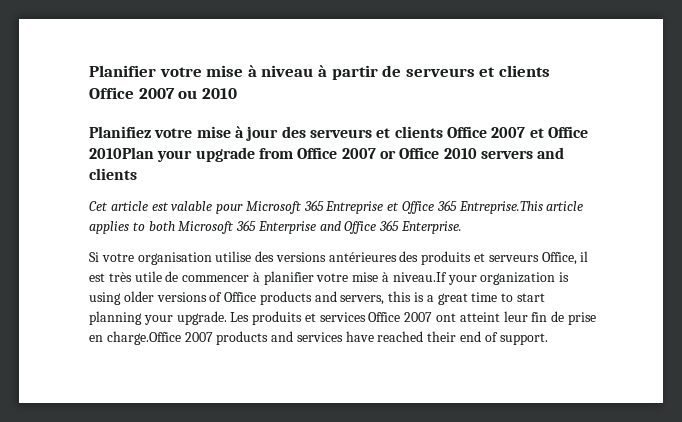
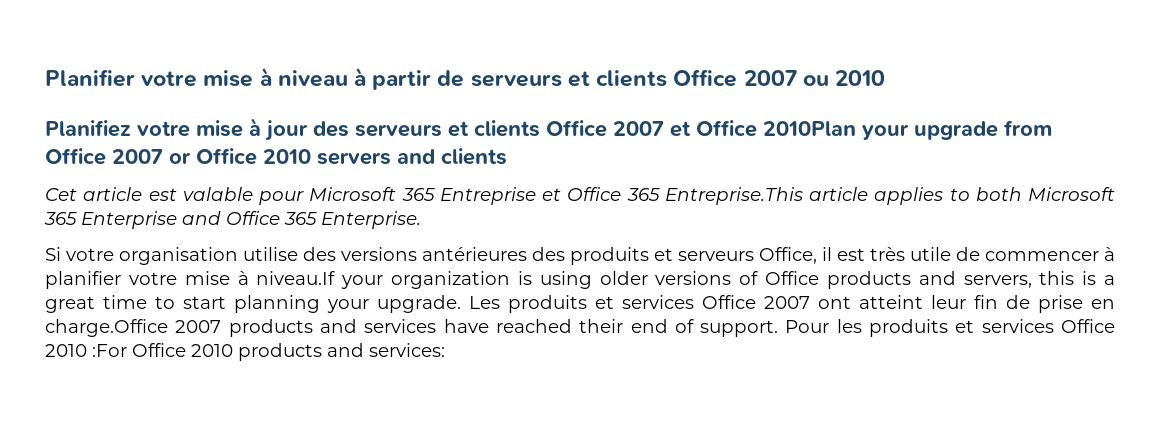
+ Pour les produits et services Office 2010 :For Office 2010 products and services:

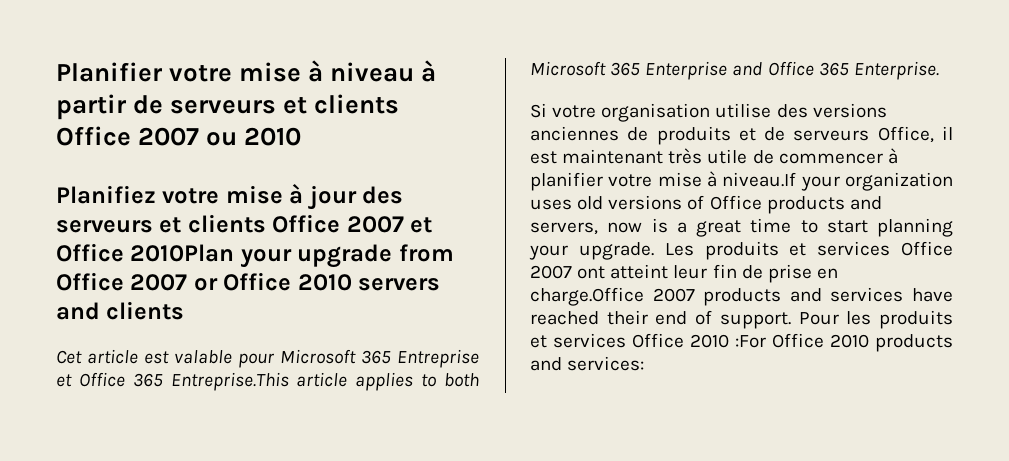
- Si votre organisation utilise des versions antérieures des produits et serveurs Office, il est très utile de commencer à planifier votre mise à niveau.If your organization is using older versions of Office products and servers, this is a great time to start planning your upgrade.
+ Si votre organisation utilise des versions anciennes de produits et de serveurs Office, il est maintenant très utile de commencer à planifier votre mise à niveau.If your organization uses old versions of Office products and servers, now is a great time to start planning your upgrade.

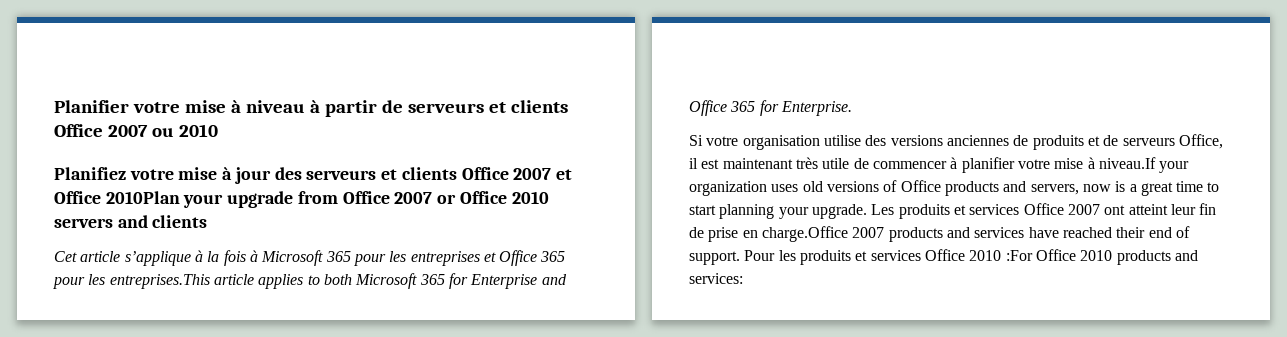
- Cet article est valable pour Microsoft 365 Entreprise et Office 365 Entreprise.This article applies to both Microsoft 365 Enterprise and Office 365 Enterprise.
+ Cet article s’applique à la fois à Microsoft 365 pour les entreprises et Office 365 pour les entreprises.This article applies to both Microsoft 365 for Enterprise and Office 365 for Enterprise.

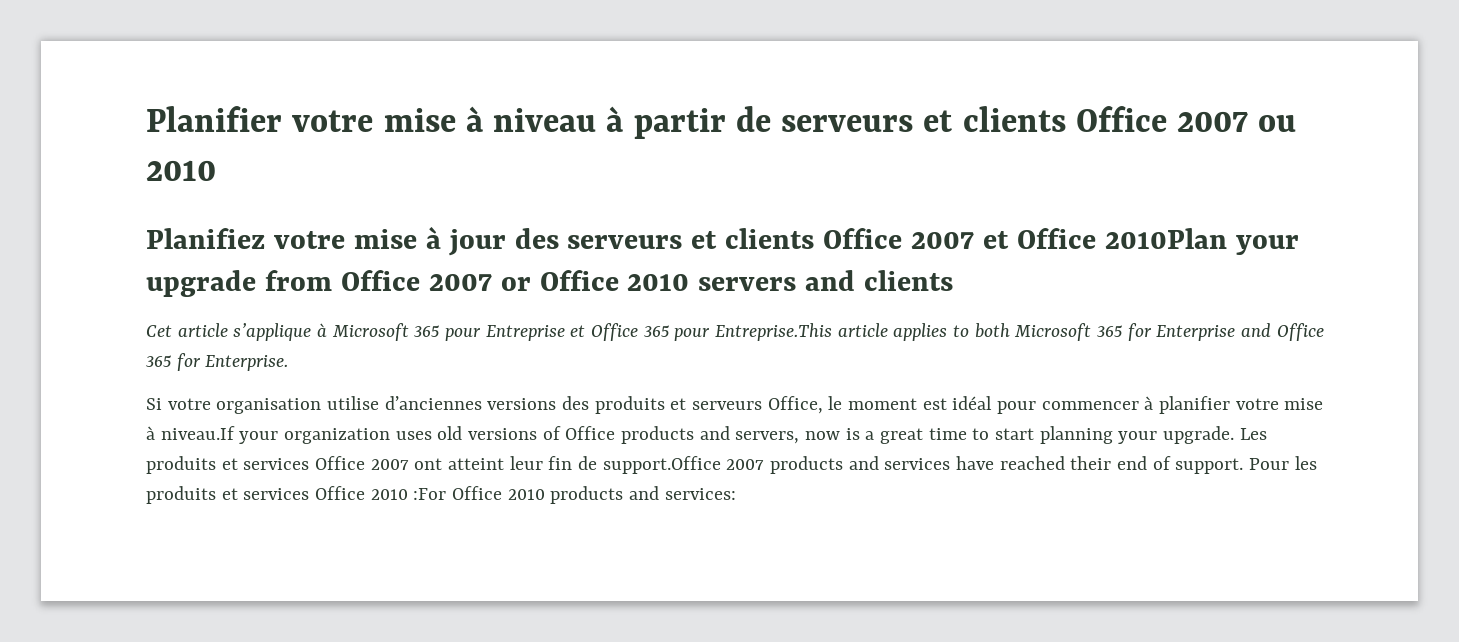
- Cet article s’applique à la fois à Microsoft 365 pour les entreprises et Office 365 pour les entreprises.This article applies to both Microsoft 365 for Enterprise and Office 365 for Enterprise.
+ Cet article s’applique à Microsoft 365 pour Entreprise et Office 365 pour Entreprise.This article applies to both Microsoft 365 for Enterprise and Office 365 for Enterprise.
- Si votre organisation utilise des versions anciennes de produits et de serveurs Office, il est maintenant très utile de commencer à planifier votre mise à niveau.If your organization uses old versions of Office products and servers, now is a great time to start planning your upgrade.
+ Si votre organisation utilise d’anciennes versions des produits et serveurs Office, le moment est idéal pour commencer à planifier votre mise à niveau.If your organization uses old versions of Office products and servers, now is a great time to start planning your upgrade.
- Les produits et services Office 2007 ont atteint leur fin de prise en charge.Office 2007 products and services have reached their end of support.
+ Les produits et services Office 2007 ont atteint leur fin de support.Office 2007 products and services have reached their end of support.

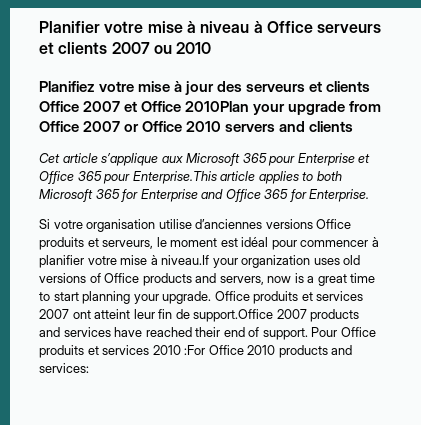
- Planifier votre mise à niveau à partir de serveurs et clients Office 2007 ou 2010
+ Planifier votre mise à niveau à Office serveurs et clients 2007 ou 2010
- Cet article s’applique à Microsoft 365 pour Entreprise et Office 365 pour Entreprise.This article applies to both Microsoft 365 for Enterprise and Office 365 for Enterprise.
+ Cet article s’applique aux Microsoft 365 pour Enterprise et Office 365 pour Enterprise.This article applies to both Microsoft 365 for Enterprise and Office 365 for Enterprise.
- Si votre organisation utilise d’anciennes versions des produits et serveurs Office, le moment est idéal pour commencer à planifier votre mise à niveau.If your organization uses old versions of Office products and servers, now is a great time to start planning your upgrade.
+ Si votre organisation utilise d’anciennes versions Office produits et serveurs, le moment est idéal pour commencer à planifier votre mise à niveau.If your organization uses old versions of Office products and servers, now is a great time to start planning your upgrade.
- Les produits et services Office 2007 ont atteint leur fin de support.Office 2007 products and services have reached their end of support.
+ Office produits et services 2007 ont atteint leur fin de support.Office 2007 products and services have reached their end of support.
- Pour les produits et services Office 2010 :For Office 2010 products and services:
+ Pour Office produits et services 2010 :For Office 2010 products and services:

